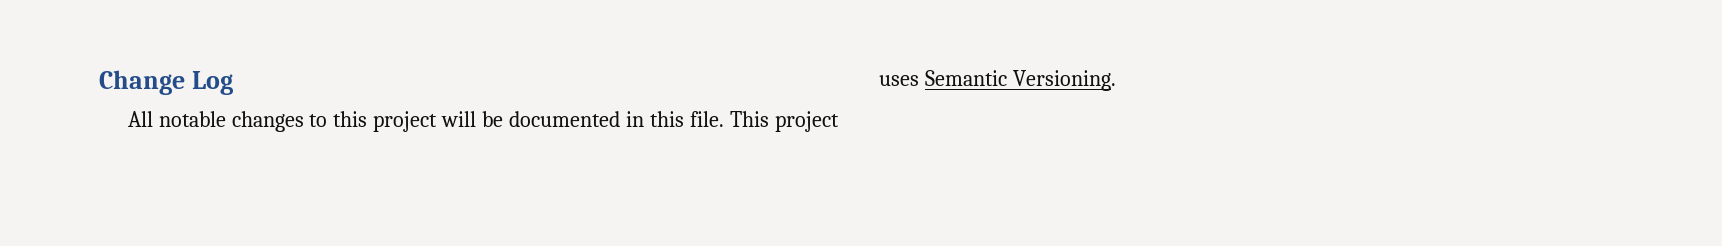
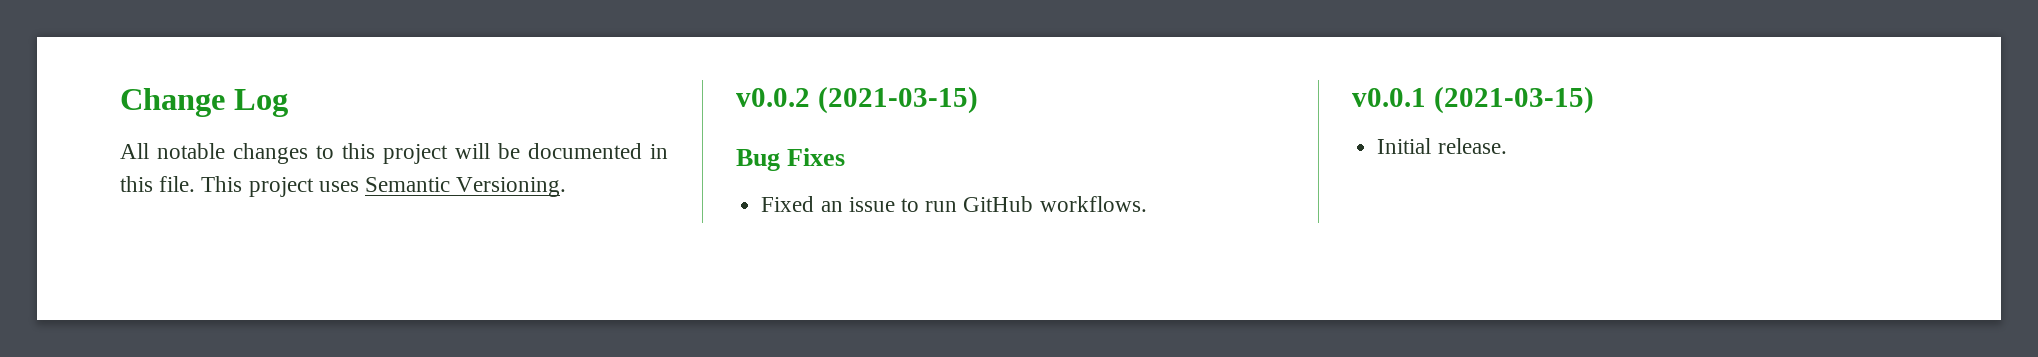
+ v0.0.2 (2021-03-15)
+ Bug Fixes
+ Fixed an issue to run GitHub workflows.
+ v0.0.1 (2021-03-15)
+ Initial release.

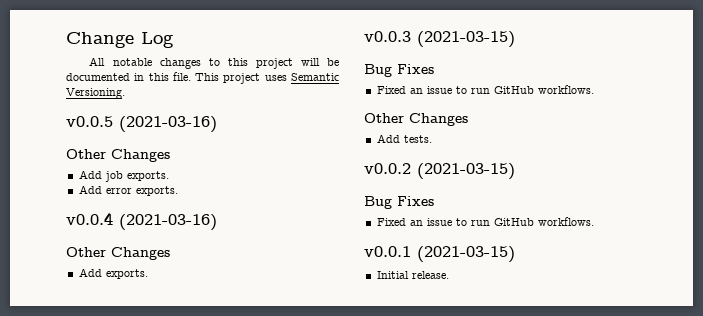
+ v0.0.5 (2021-03-16)
+ Other Changes
+ Add job exports.
+ Add error exports.
+ v0.0.4 (2021-03-16)
+ Other Changes
+ Add exports.
+ v0.0.3 (2021-03-15)
+ Bug Fixes
+ Fixed an issue to run GitHub workflows.
+ Other Changes
+ Add tests.

